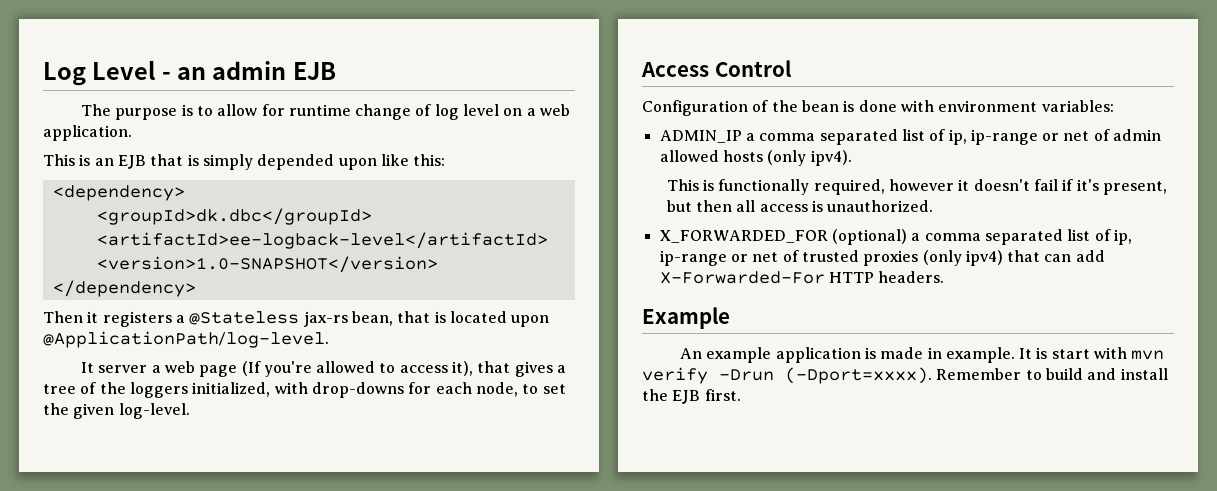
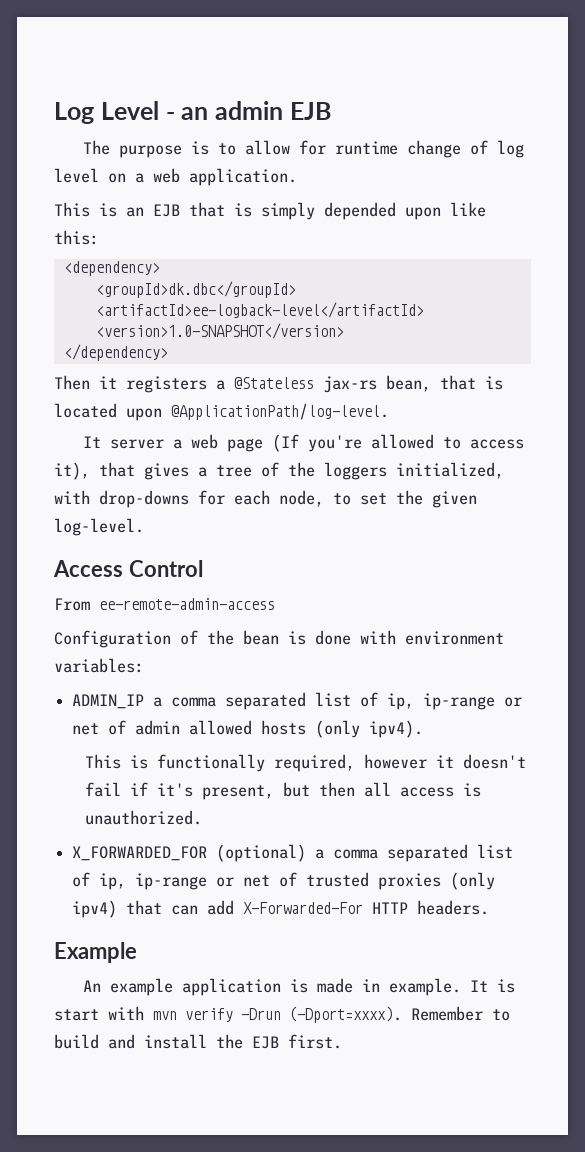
+ From ee-remote-admin-access

